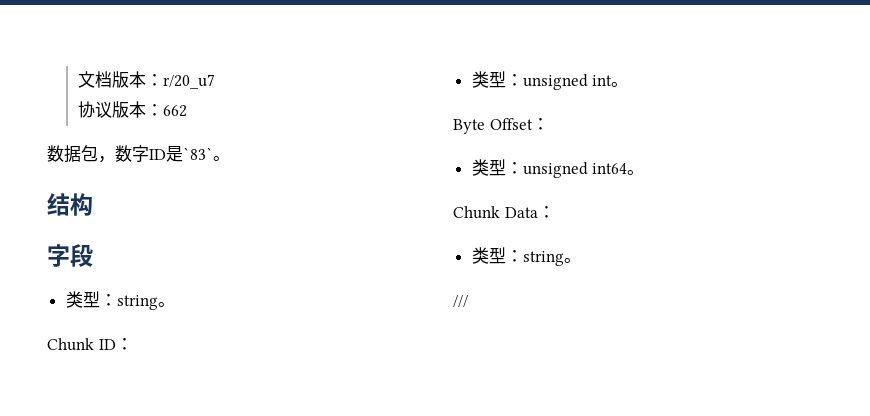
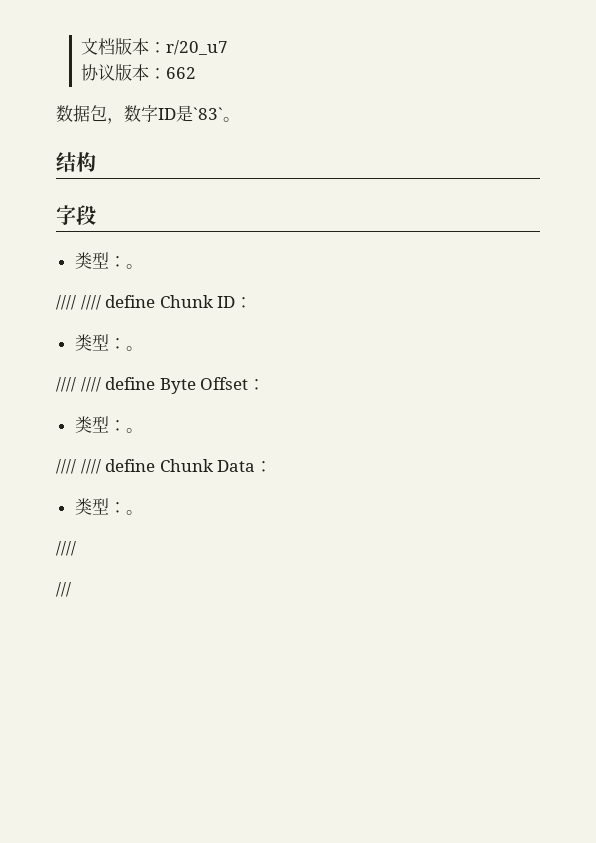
  字段
- 类型：string。
- Chunk ID：
- 类型：unsigned int。
- Byte Offset：
- 类型：unsigned int64。
- Chunk Data：
- 类型：string。
+ 类型：。
+ //// //// define Chunk ID：
+ 类型：。
+ //// //// define Byte Offset：
+ 类型：。
+ //// //// define Chunk Data：
+ 类型：。
+ ////

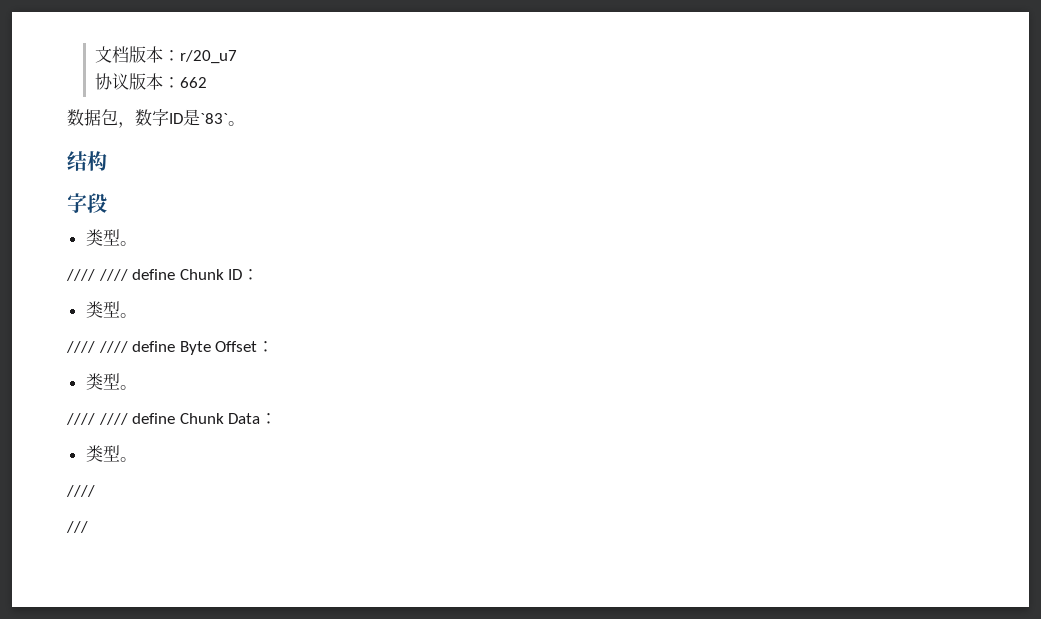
  字段
- 类型：。
+ 类型。
  //// //// define Chunk ID：
- 类型：。
+ 类型。
  //// //// define Byte Offset：
- 类型：。
+ 类型。
  //// //// define Chunk Data：
- 类型：。
+ 类型。

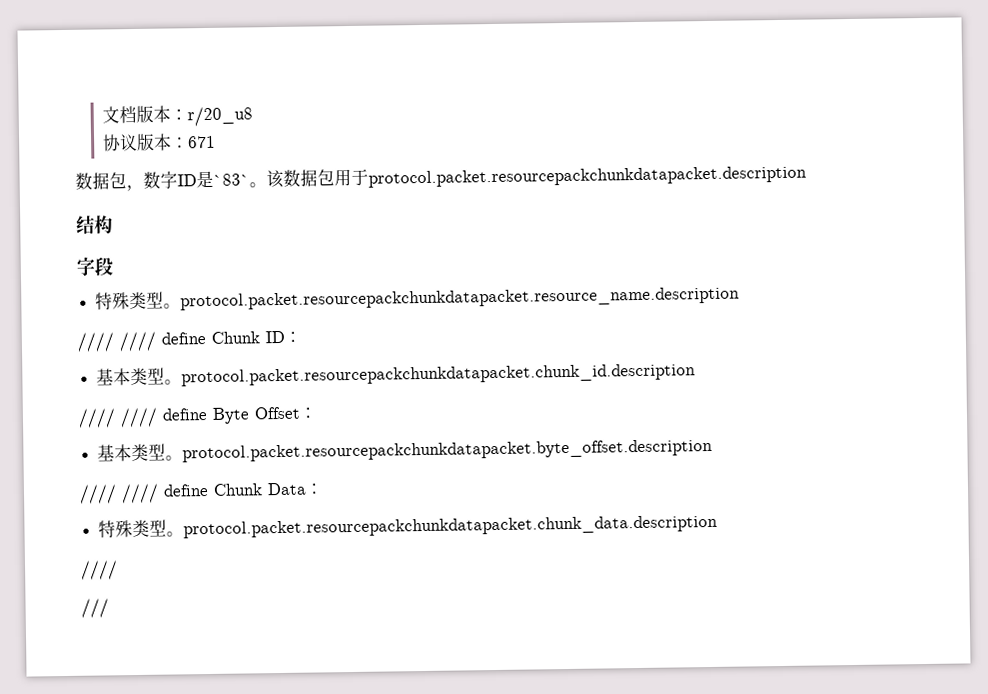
- 文档版本：r/20_u7
+ 文档版本：r/20_u8
- 协议版本：662
+ 协议版本：671
+ 该数据包用于protocol.packet.resourcepackchunkdatapacket.description
  字段
- 类型。
+ 特殊类型。protocol.packet.resourcepackchunkdatapacket.resource_name.description
  //// //// define Chunk ID：
- 类型。
+ 基本类型。protocol.packet.resourcepackchunkdatapacket.chunk_id.description
  //// //// define Byte Offset：
- 类型。
+ 基本类型。protocol.packet.resourcepackchunkdatapacket.byte_offset.description
  //// //// define Chunk Data：
- 类型。
+ 特殊类型。protocol.packet.resourcepackchunkdatapacket.chunk_data.description

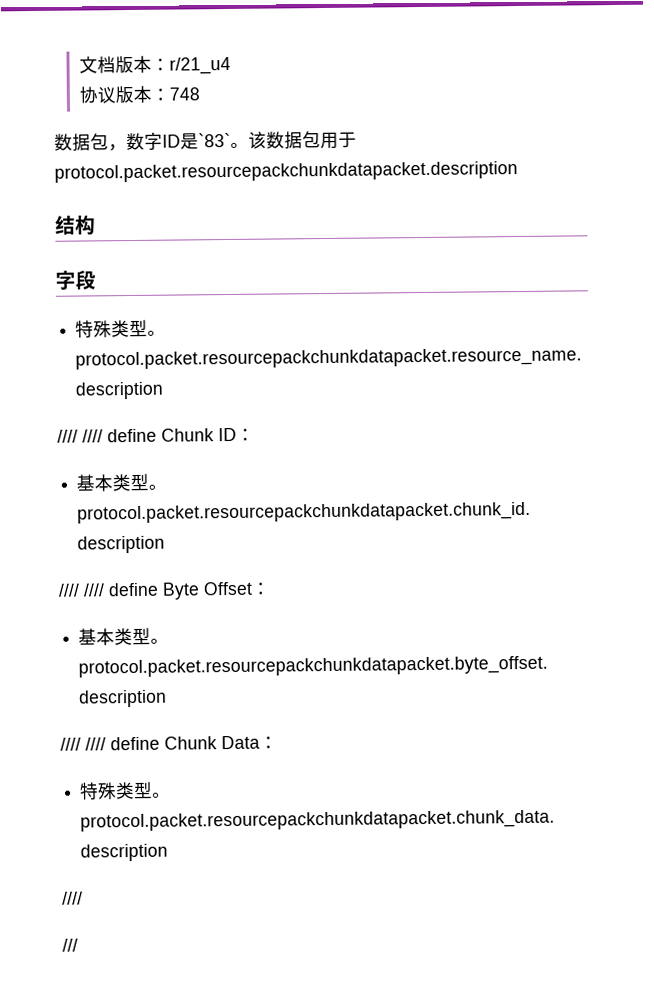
- 文档版本：r/20_u8
+ 文档版本：r/21_u4
- 协议版本：671
+ 协议版本：748

